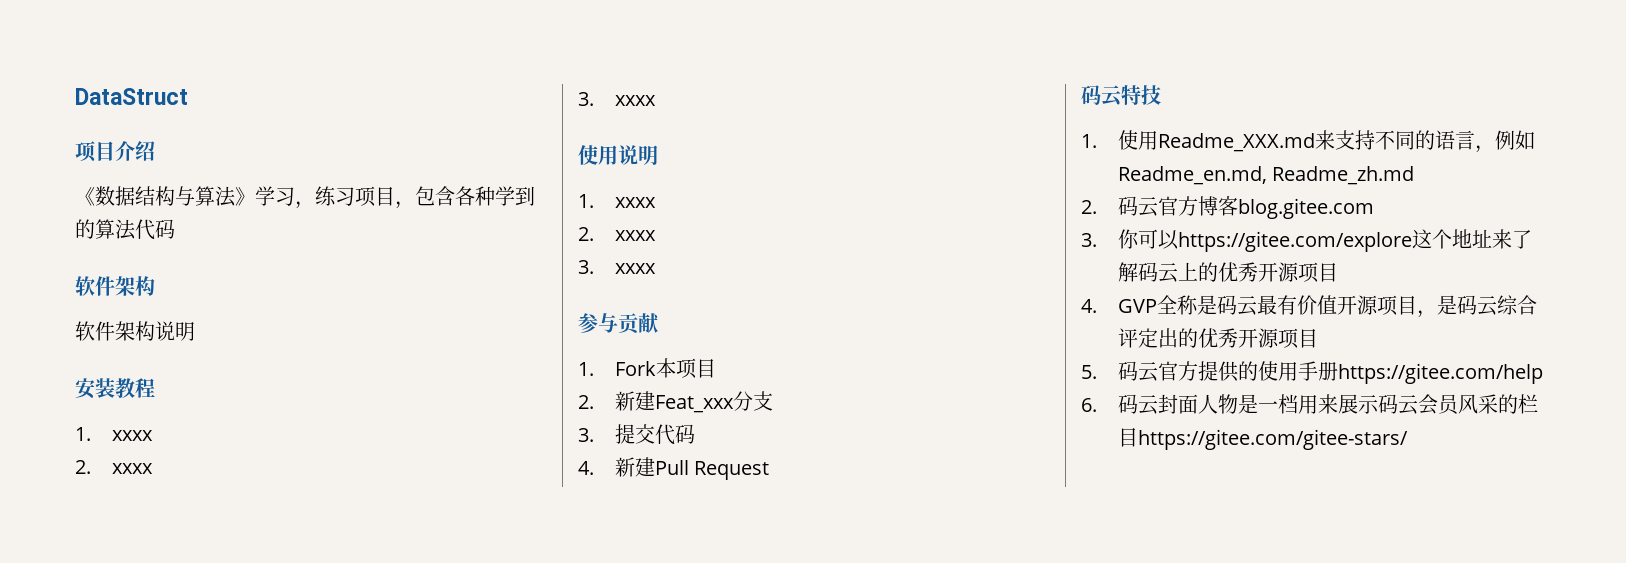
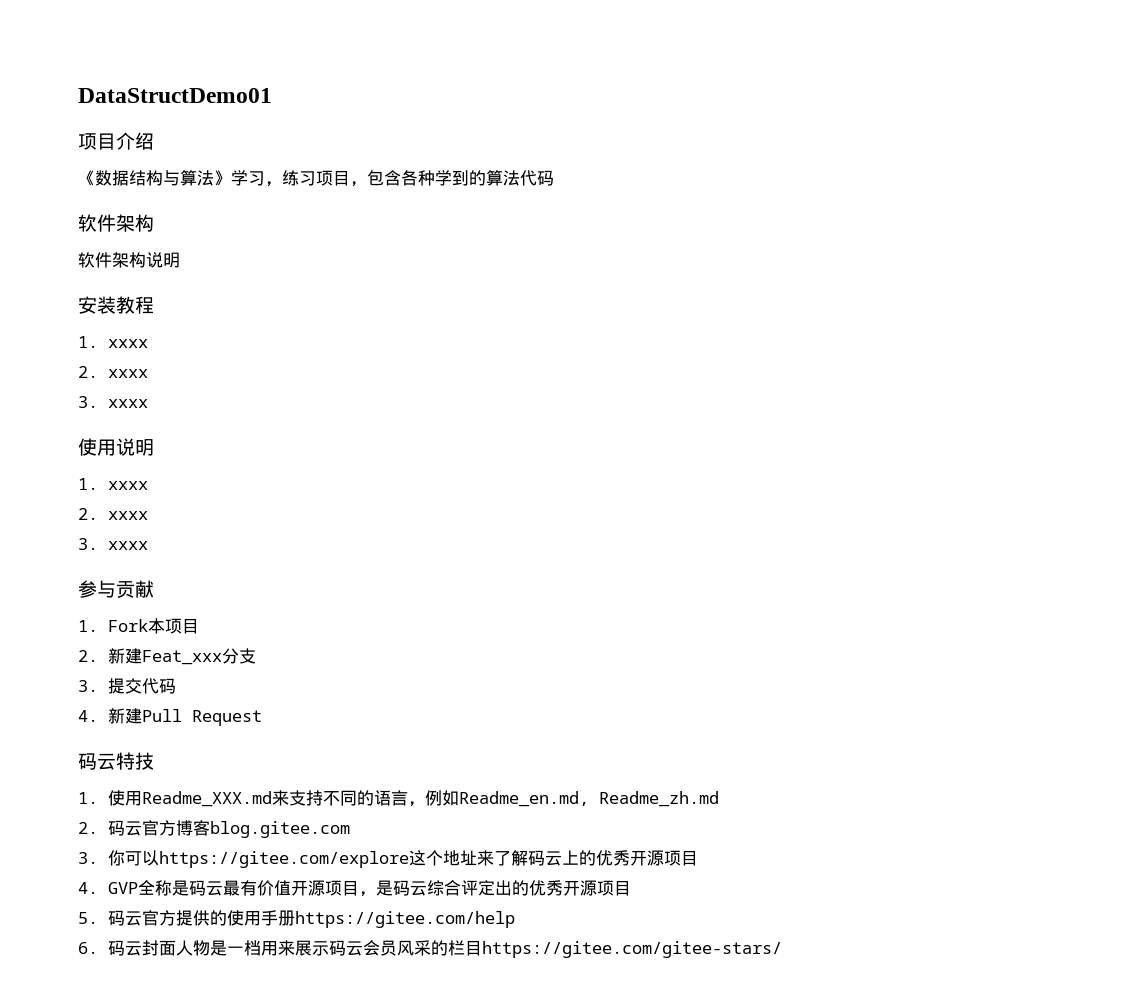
- DataStruct
+ DataStructDemo01

